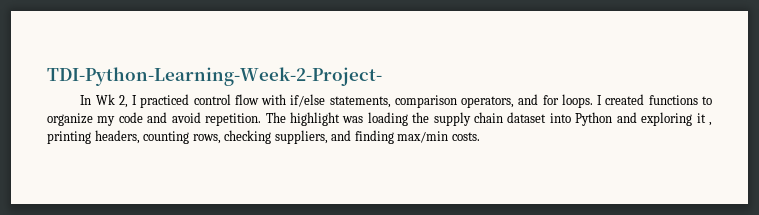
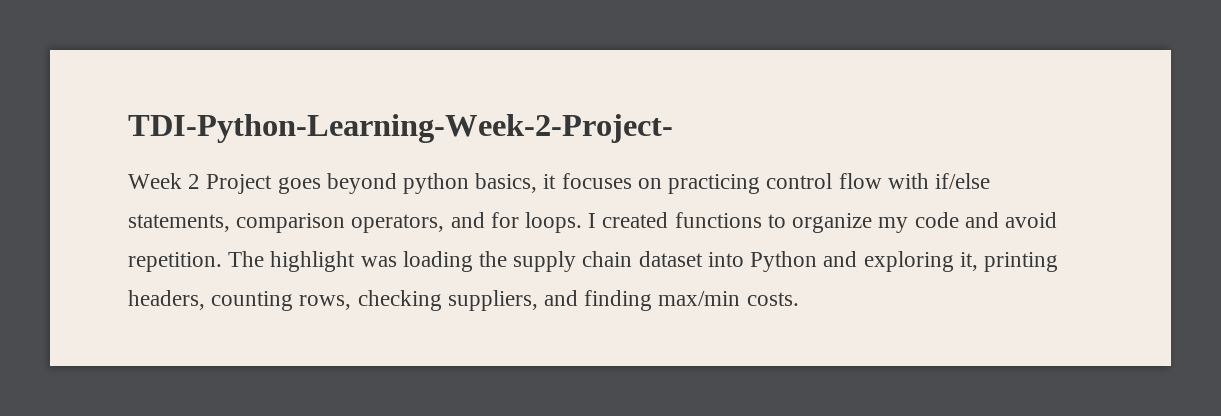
- In Wk 2, I practiced control flow with if/else statements, comparison operators, and for loops.
+ Week 2 Project goes beyond python basics, it focuses on practicing control flow with if/else statements, comparison operators, and for loops.
- The highlight was loading the supply chain dataset into Python and exploring it , printing headers, counting rows, checking suppliers, and finding max/min costs.
+ The highlight was loading the supply chain dataset into Python and exploring it, printing headers, counting rows, checking suppliers, and finding max/min costs.

